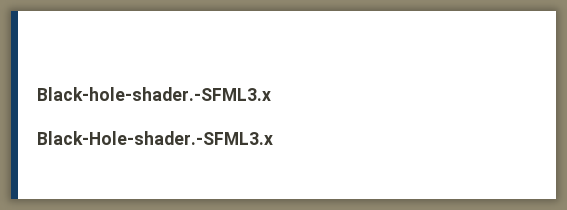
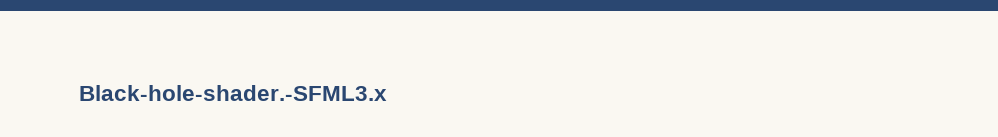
- Black-Hole-shader.-SFML3.x

